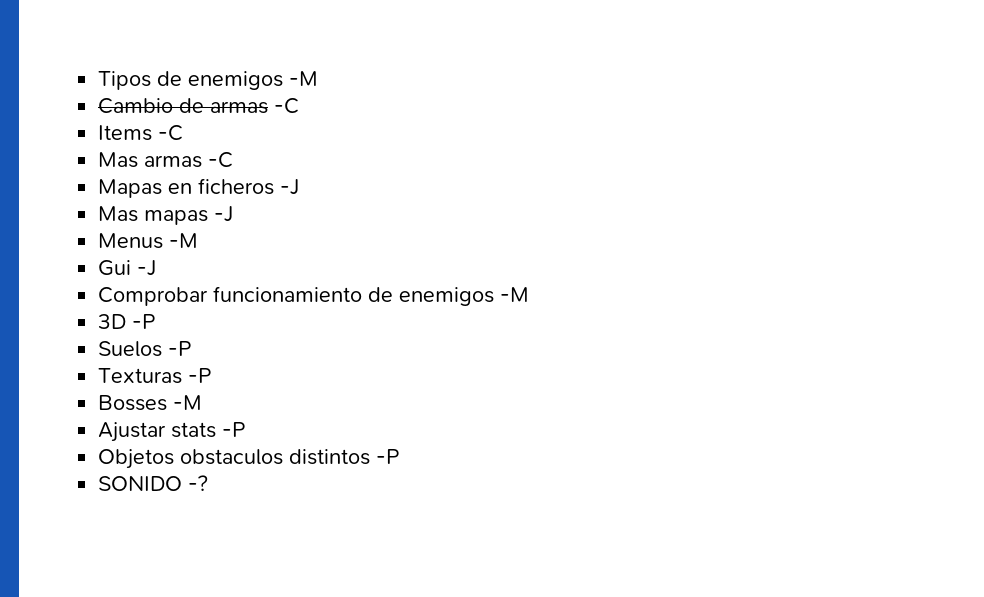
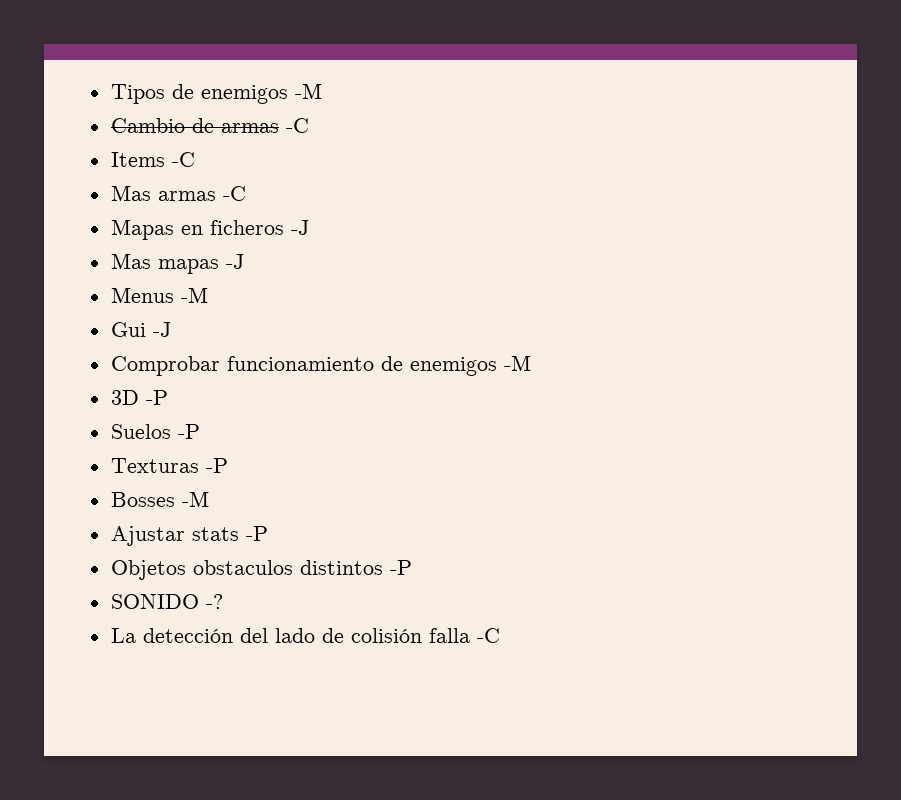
+ La detección del lado de colisión falla -C

